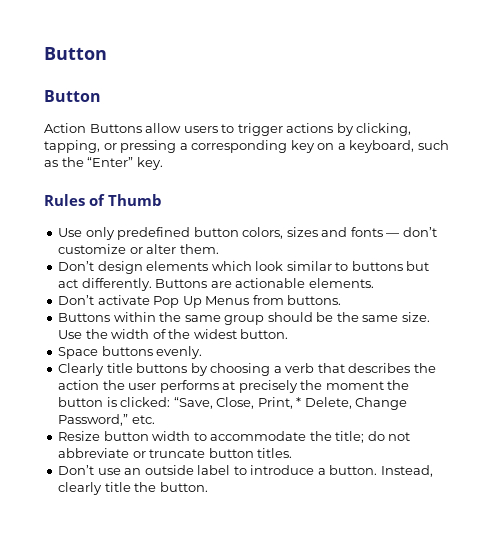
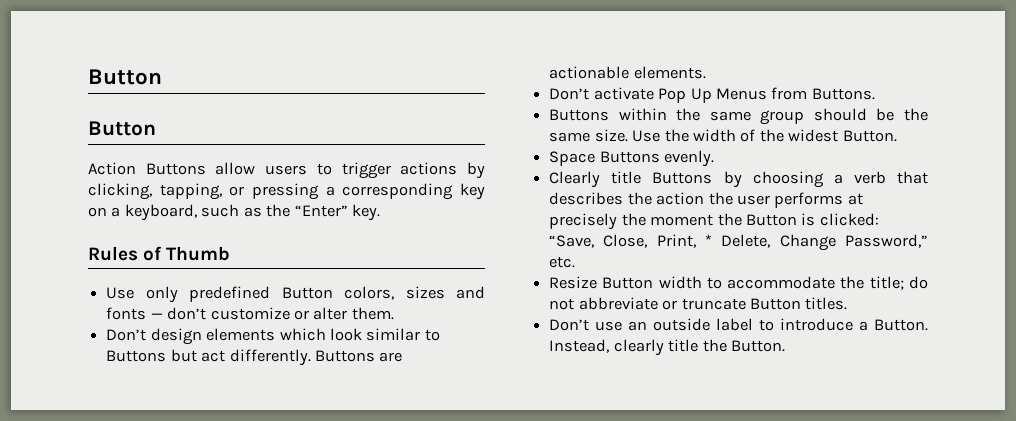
- Use only predefined button colors, sizes and fonts — don’t customize or alter them.
+ Use only predefined Button colors, sizes and fonts — don’t customize or alter them.
- Don’t design elements which look similar to buttons but act differently.
+ Don’t design elements which look similar to Buttons but act differently.
- Don’t activate Pop Up Menus from buttons.
+ Don’t activate Pop Up Menus from Buttons.
- Use the width of the widest button.
+ Use the width of the widest Button.
- Space buttons evenly.
+ Space Buttons evenly.
- Clearly title buttons by choosing a verb that describes the action the user performs at precisely the moment the button is clicked: “Save, Close, Print, * Delete, Change Password,” etc.
+ Clearly title Buttons by choosing a verb that describes the action the user performs at precisely the moment the Button is clicked: “Save, Close, Print, * Delete, Change Password,” etc.
- Resize button width to accommodate the title; do not abbreviate or truncate button titles.
+ Resize Button width to accommodate the title; do not abbreviate or truncate Button titles.
- Don’t use an outside label to introduce a button.
+ Don’t use an outside label to introduce a Button.
- Instead, clearly title the button.
+ Instead, clearly title the Button.

